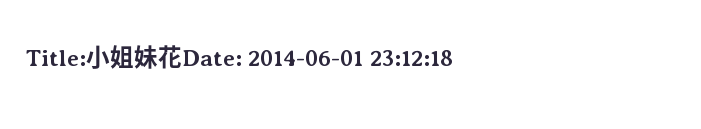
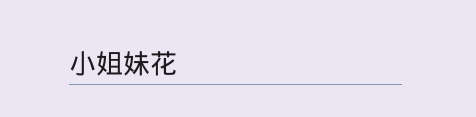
- Title:小姐妹花Date: 2014-06-01 23:12:18
+ 小姐妹花

